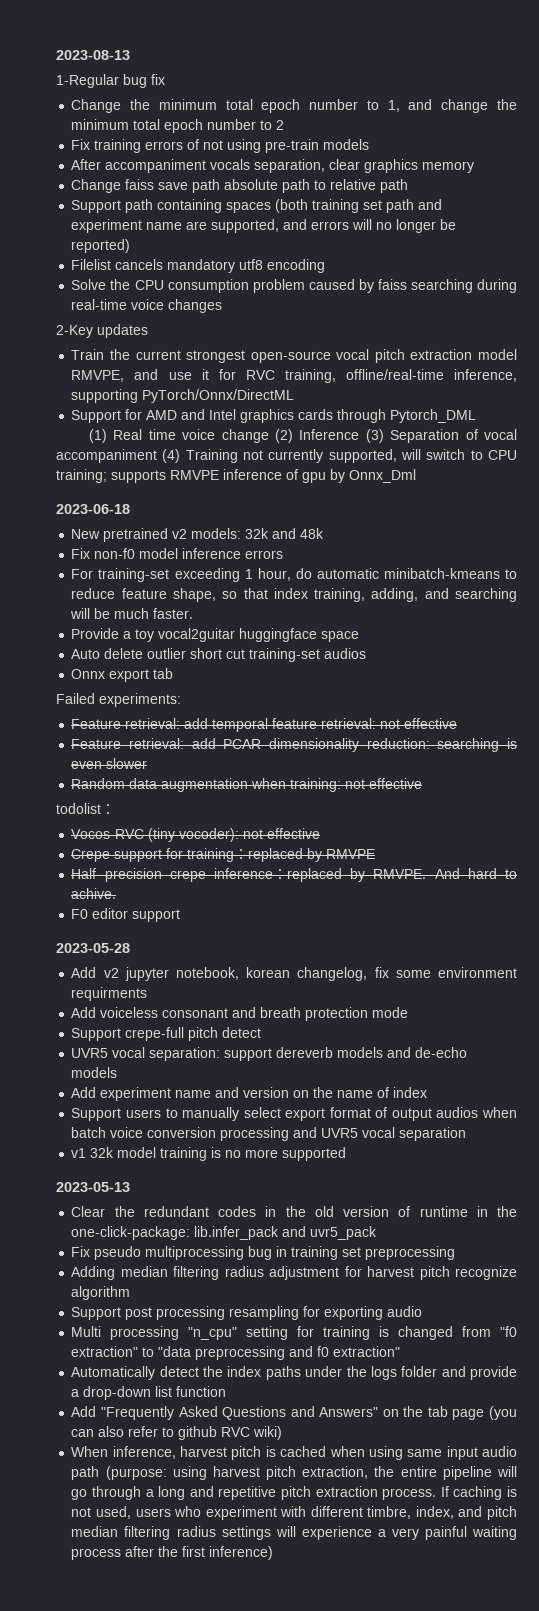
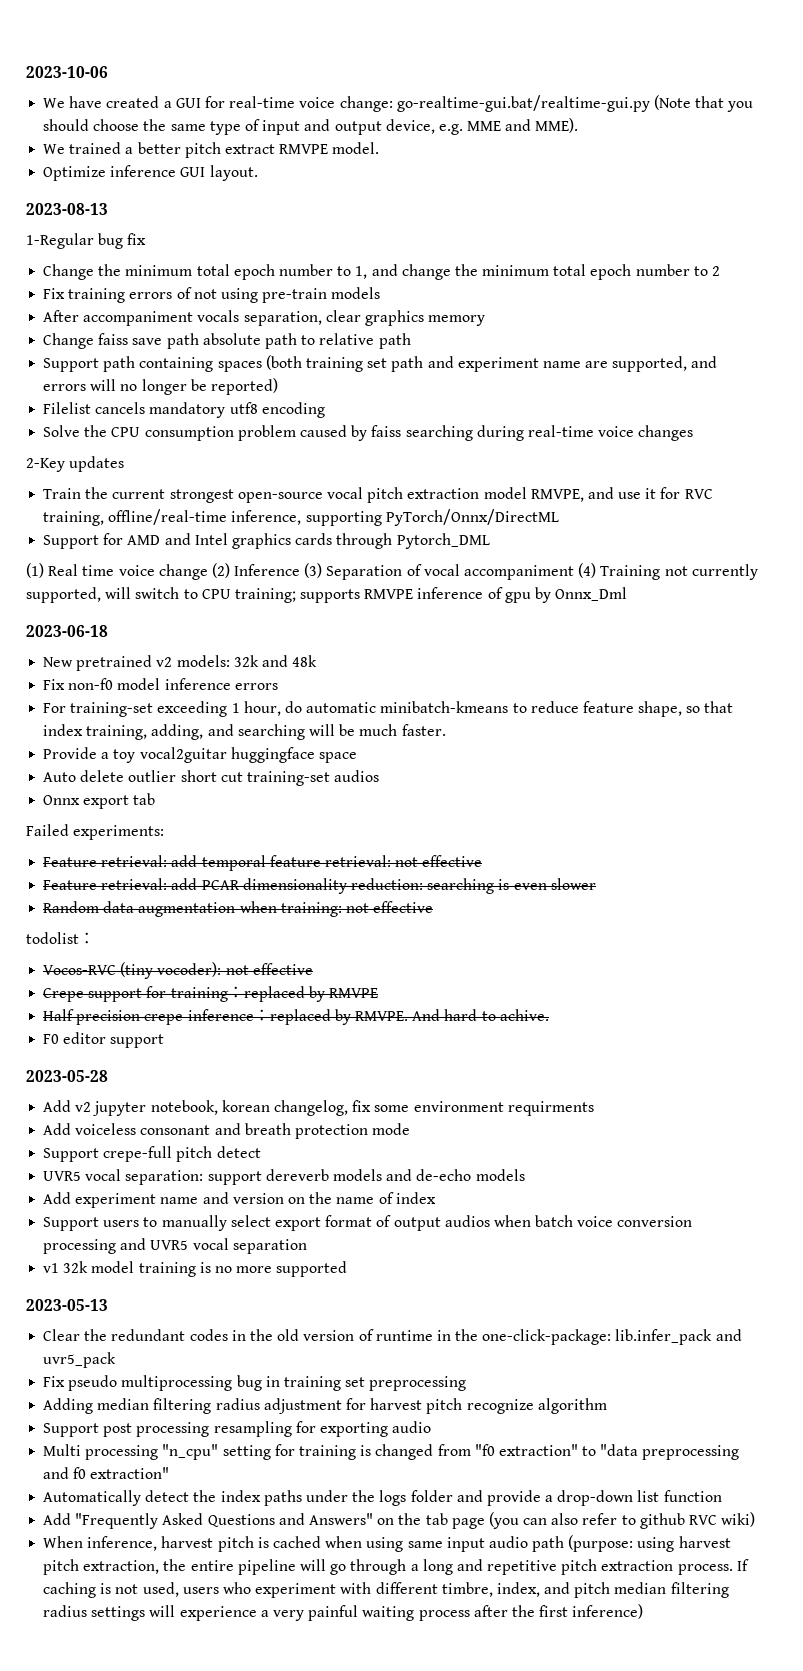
+ 2023-10-06
+ We have created a GUI for real-time voice change: go-realtime-gui.bat/realtime-gui.py (Note that you should choose the same type of input and output device, e.g. MME and MME).
+ We trained a better pitch extract RMVPE model.
+ Optimize inference GUI layout.

